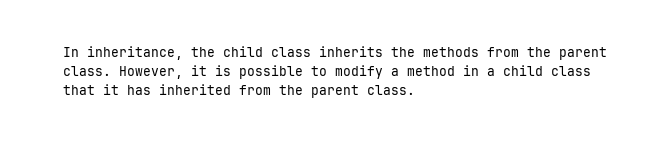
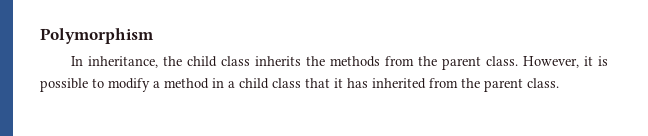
+ Polymorphism

